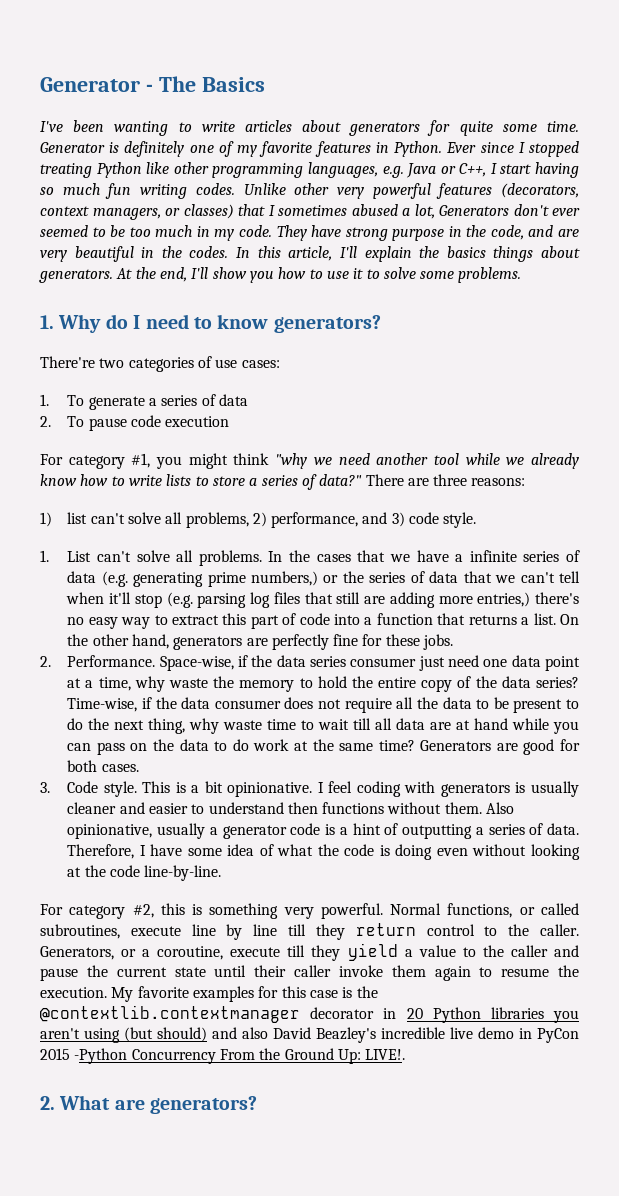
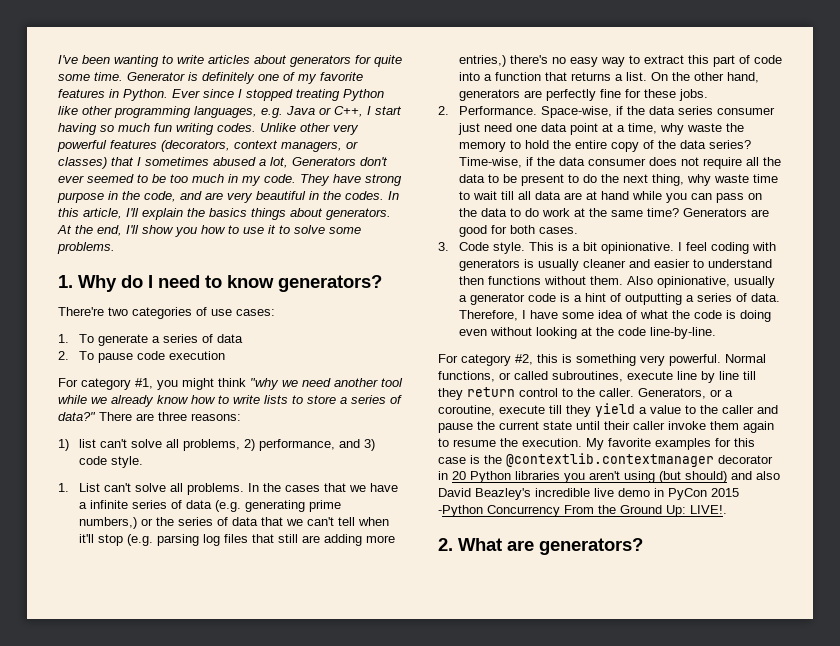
- Generator - The Basics

